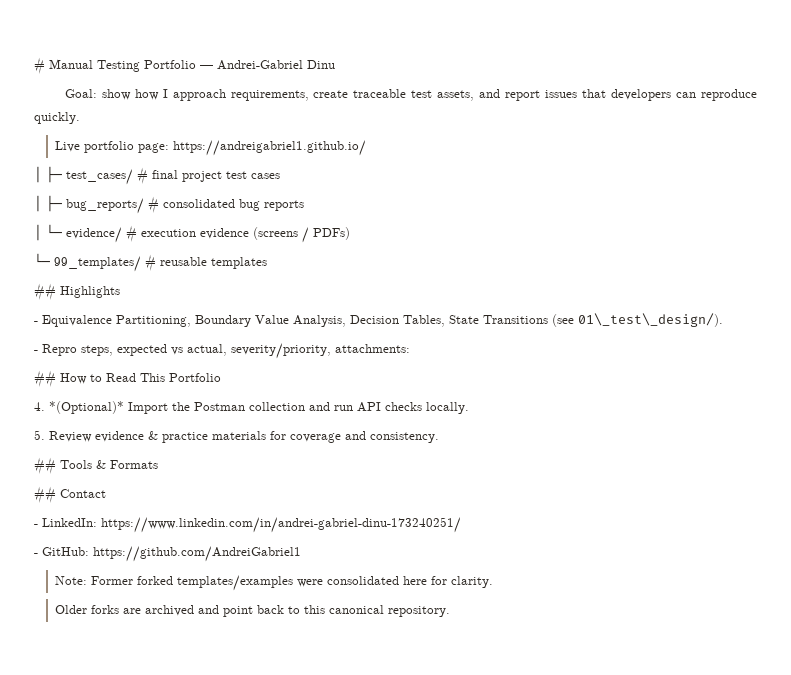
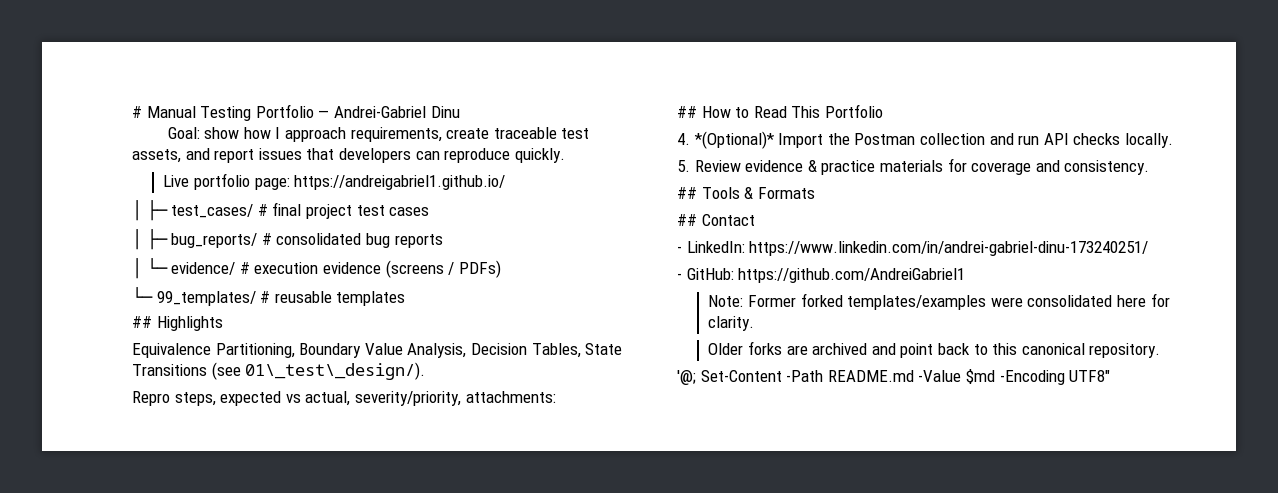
- - Equivalence Partitioning, Boundary Value Analysis, Decision Tables, State Transitions (see 01\_test\_design/).
+ Equivalence Partitioning, Boundary Value Analysis, Decision Tables, State Transitions (see 01\_test\_design/).
- - Repro steps, expected vs actual, severity/priority, attachments:
+ Repro steps, expected vs actual, severity/priority, attachments:
+ '@; Set-Content -Path README.md -Value $md -Encoding UTF8"

